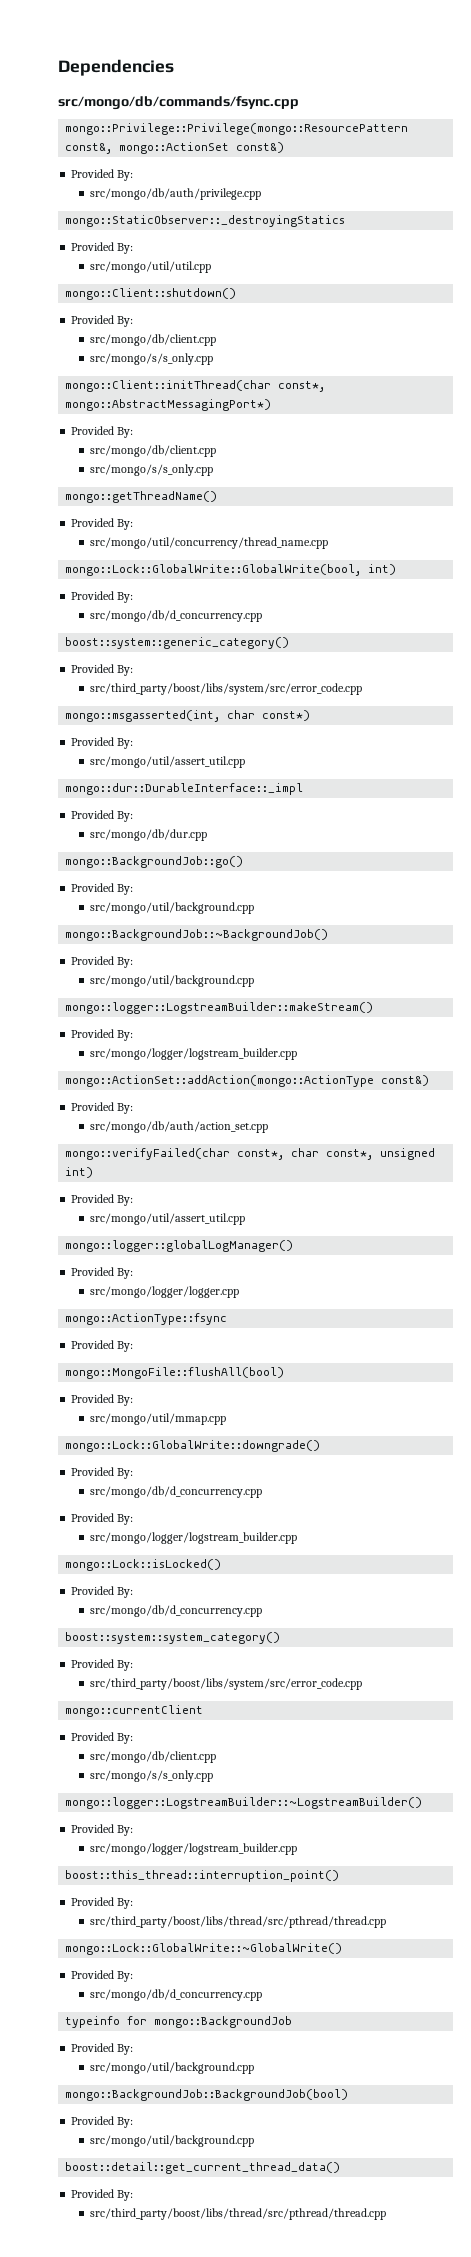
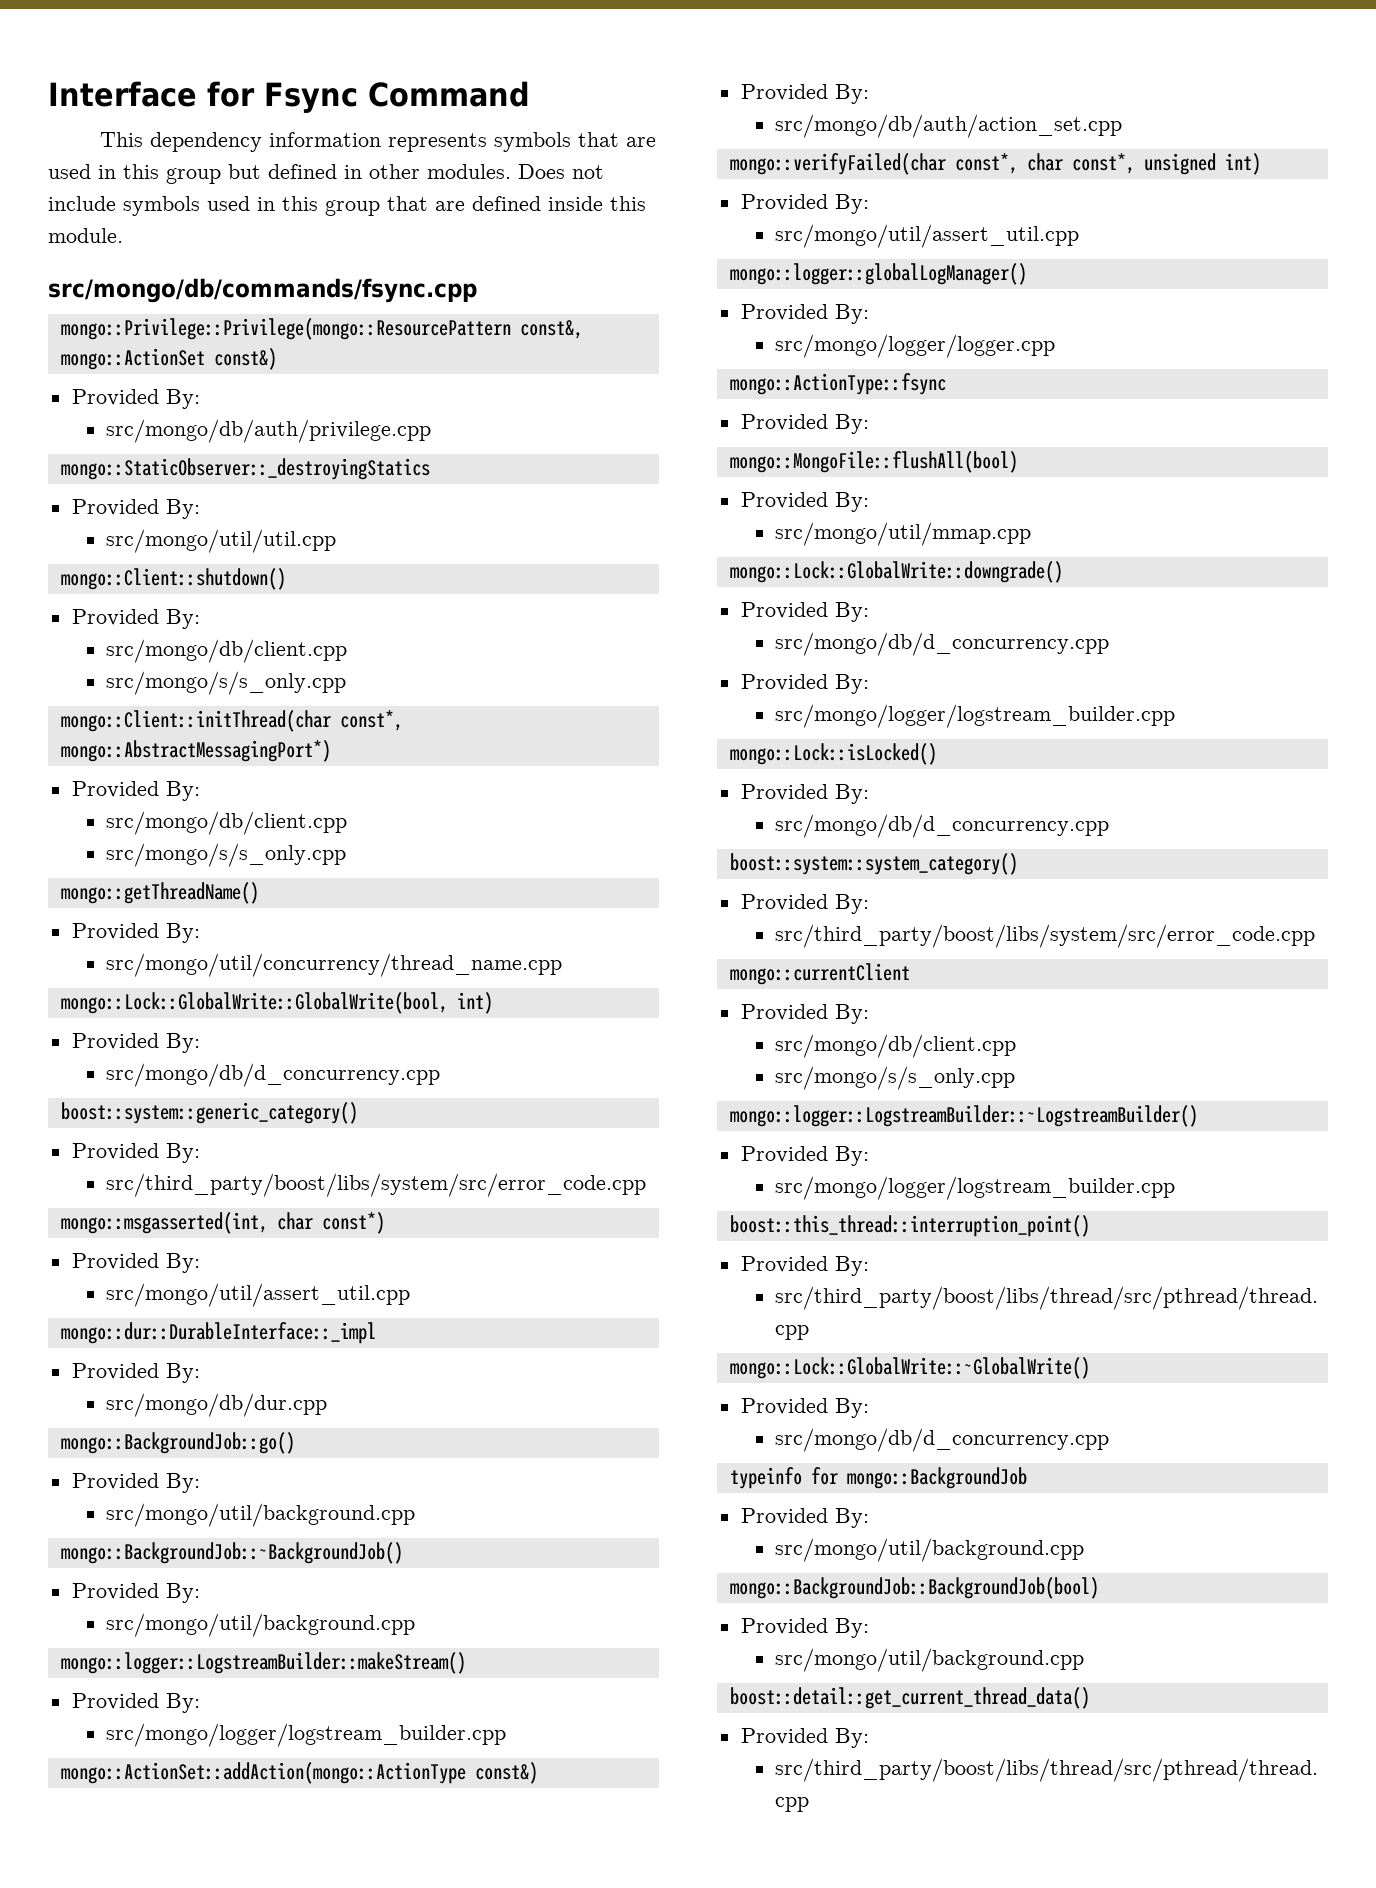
- Dependencies
+ Interface for Fsync Command
+ This dependency information represents symbols that are used in this group but defined in other modules. Does not include symbols used in this group that are defined inside this module.

